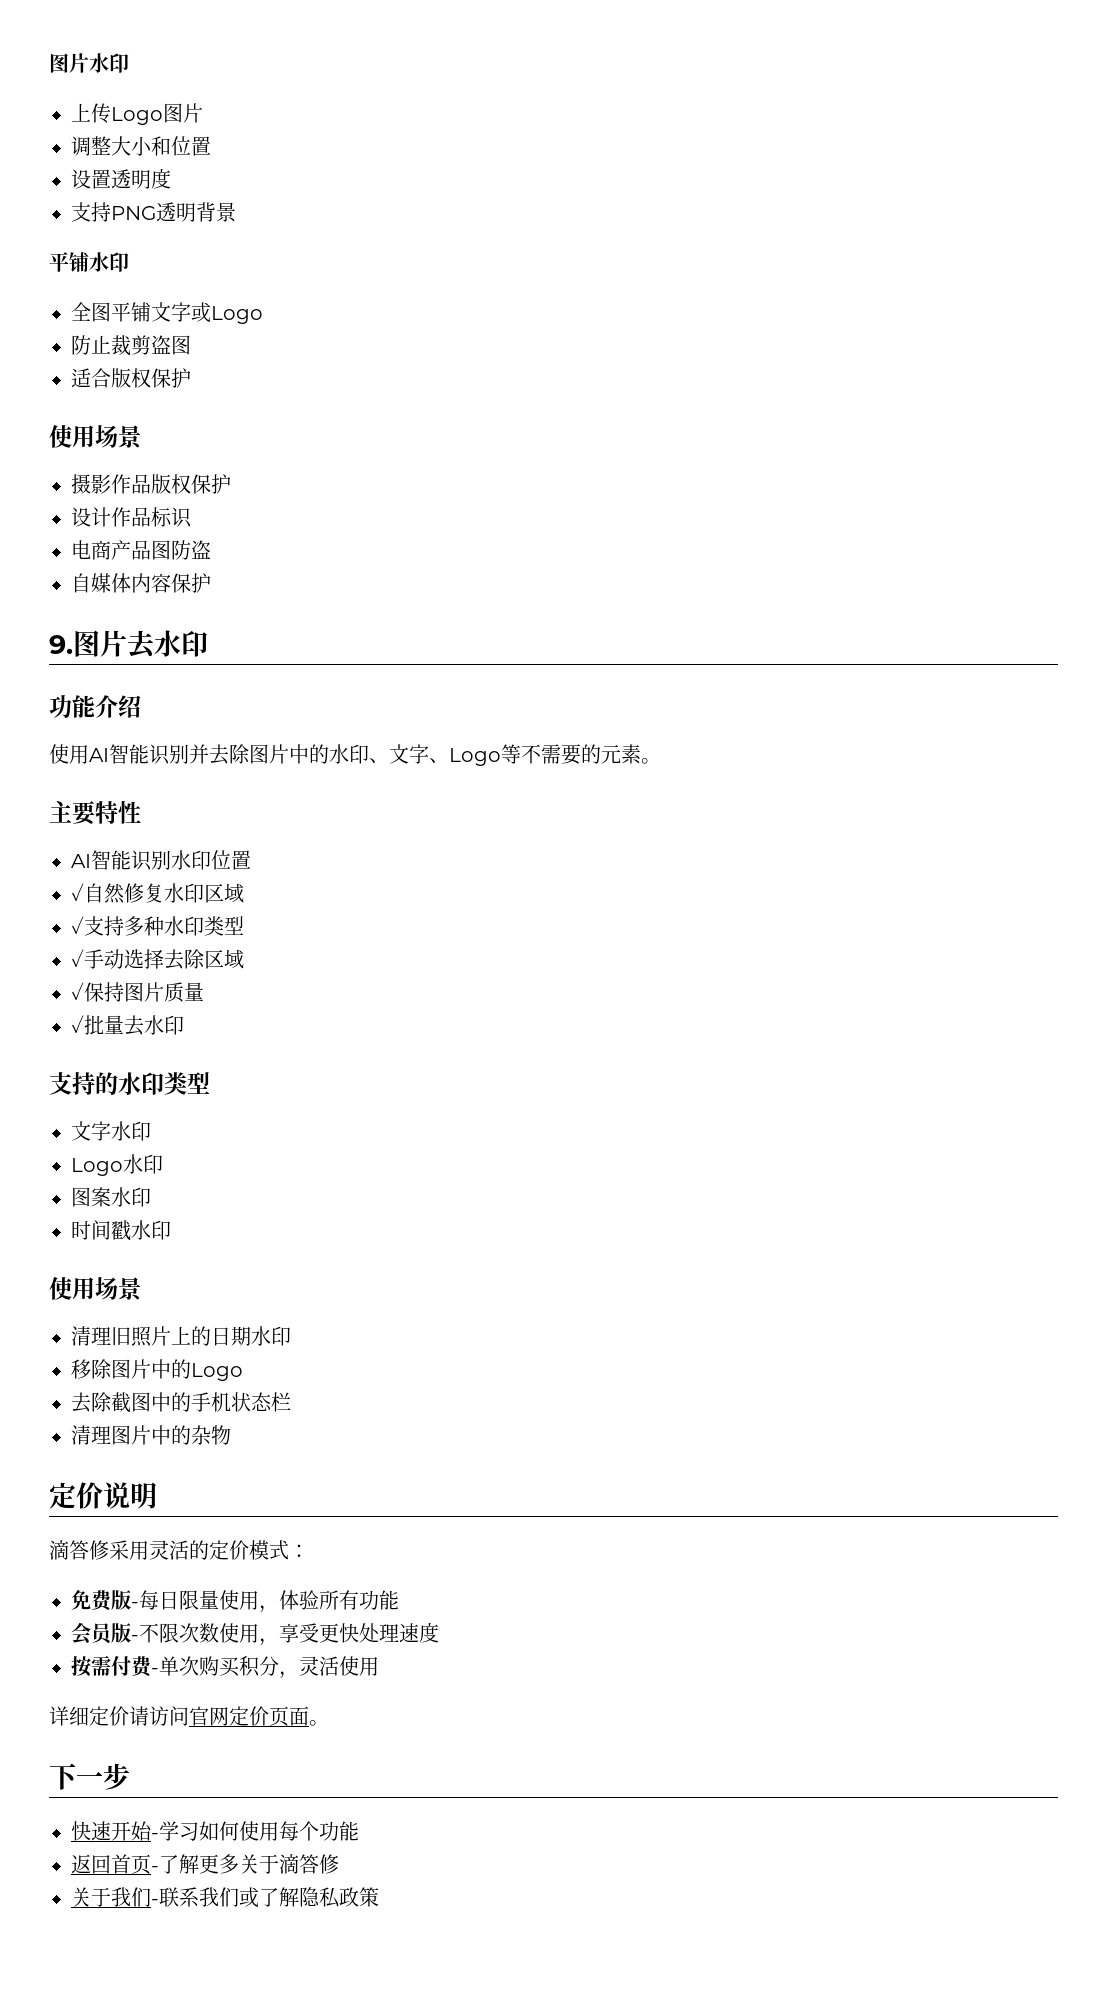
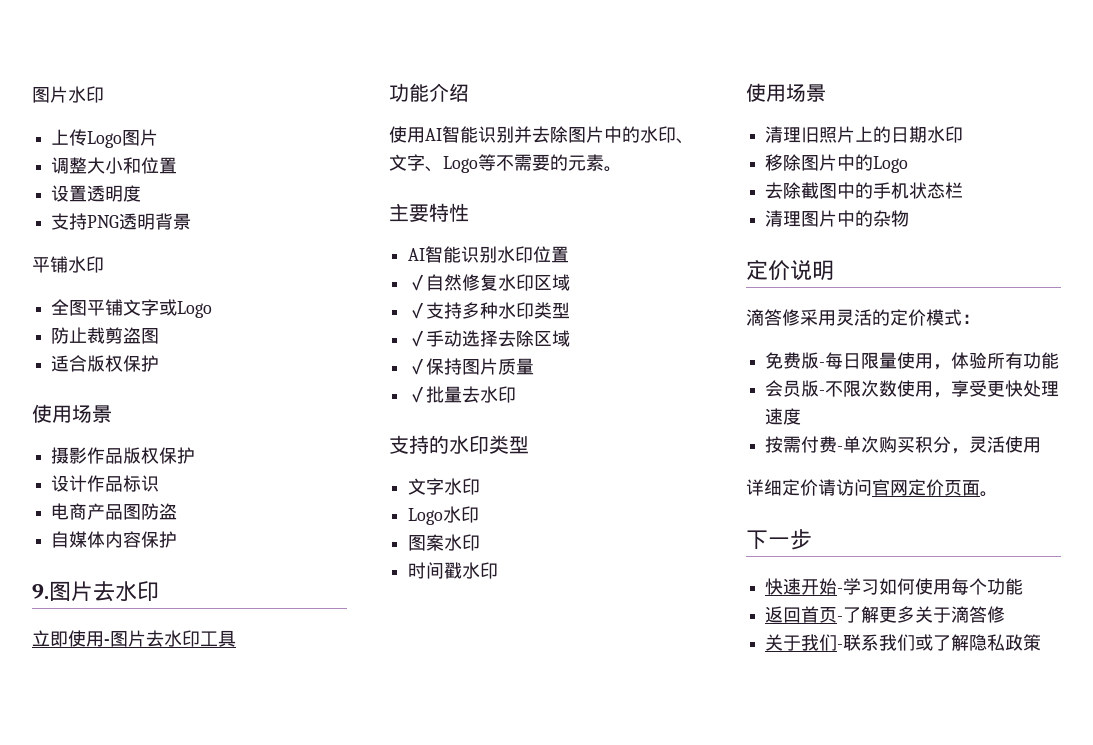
+ 立即使用-图片去水印工具

